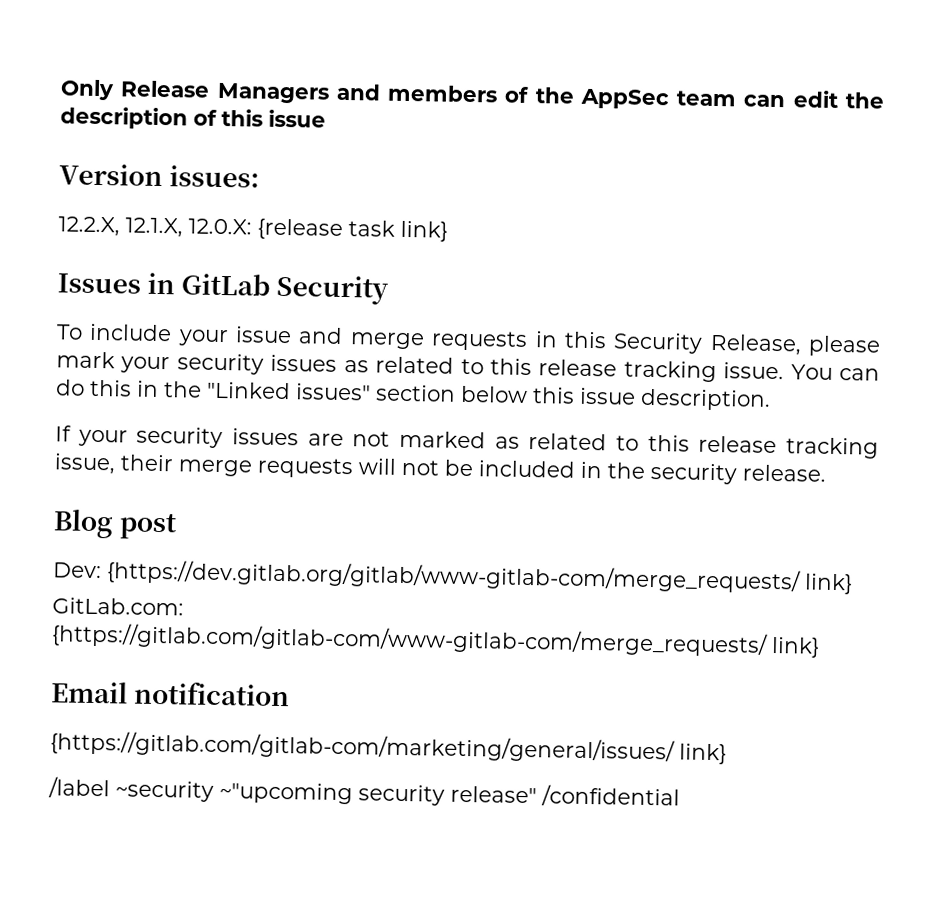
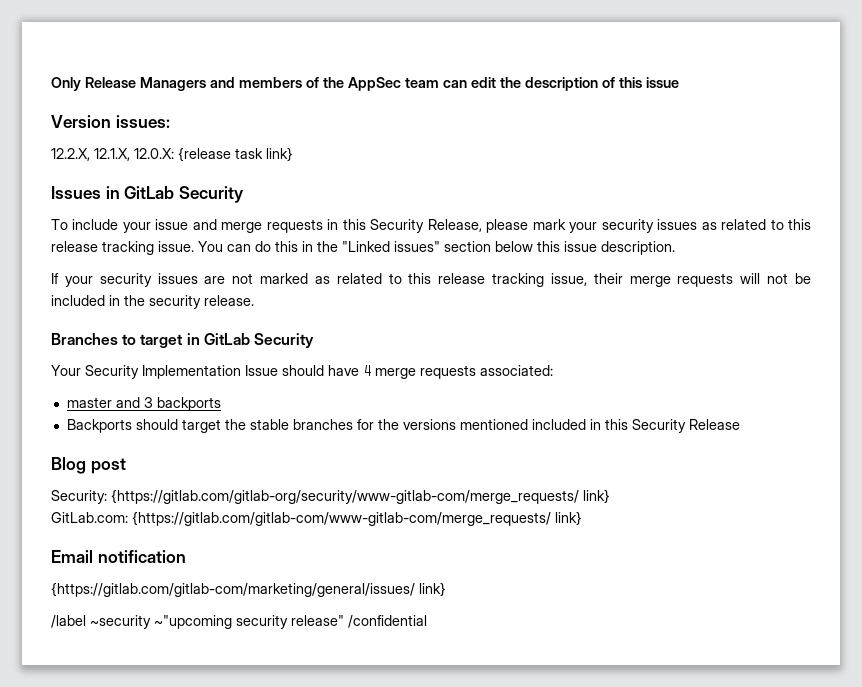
+ Branches to target in GitLab Security
+ Your Security Implementation Issue should have 4 merge requests associated:
+ master and 3 backports
+ Backports should target the stable branches for the versions mentioned included in this Security Release
- Dev: {https://dev.gitlab.org/gitlab/www-gitlab-com/merge_requests/ link}
+ Security: {https://gitlab.com/gitlab-org/security/www-gitlab-com/merge_requests/ link}

